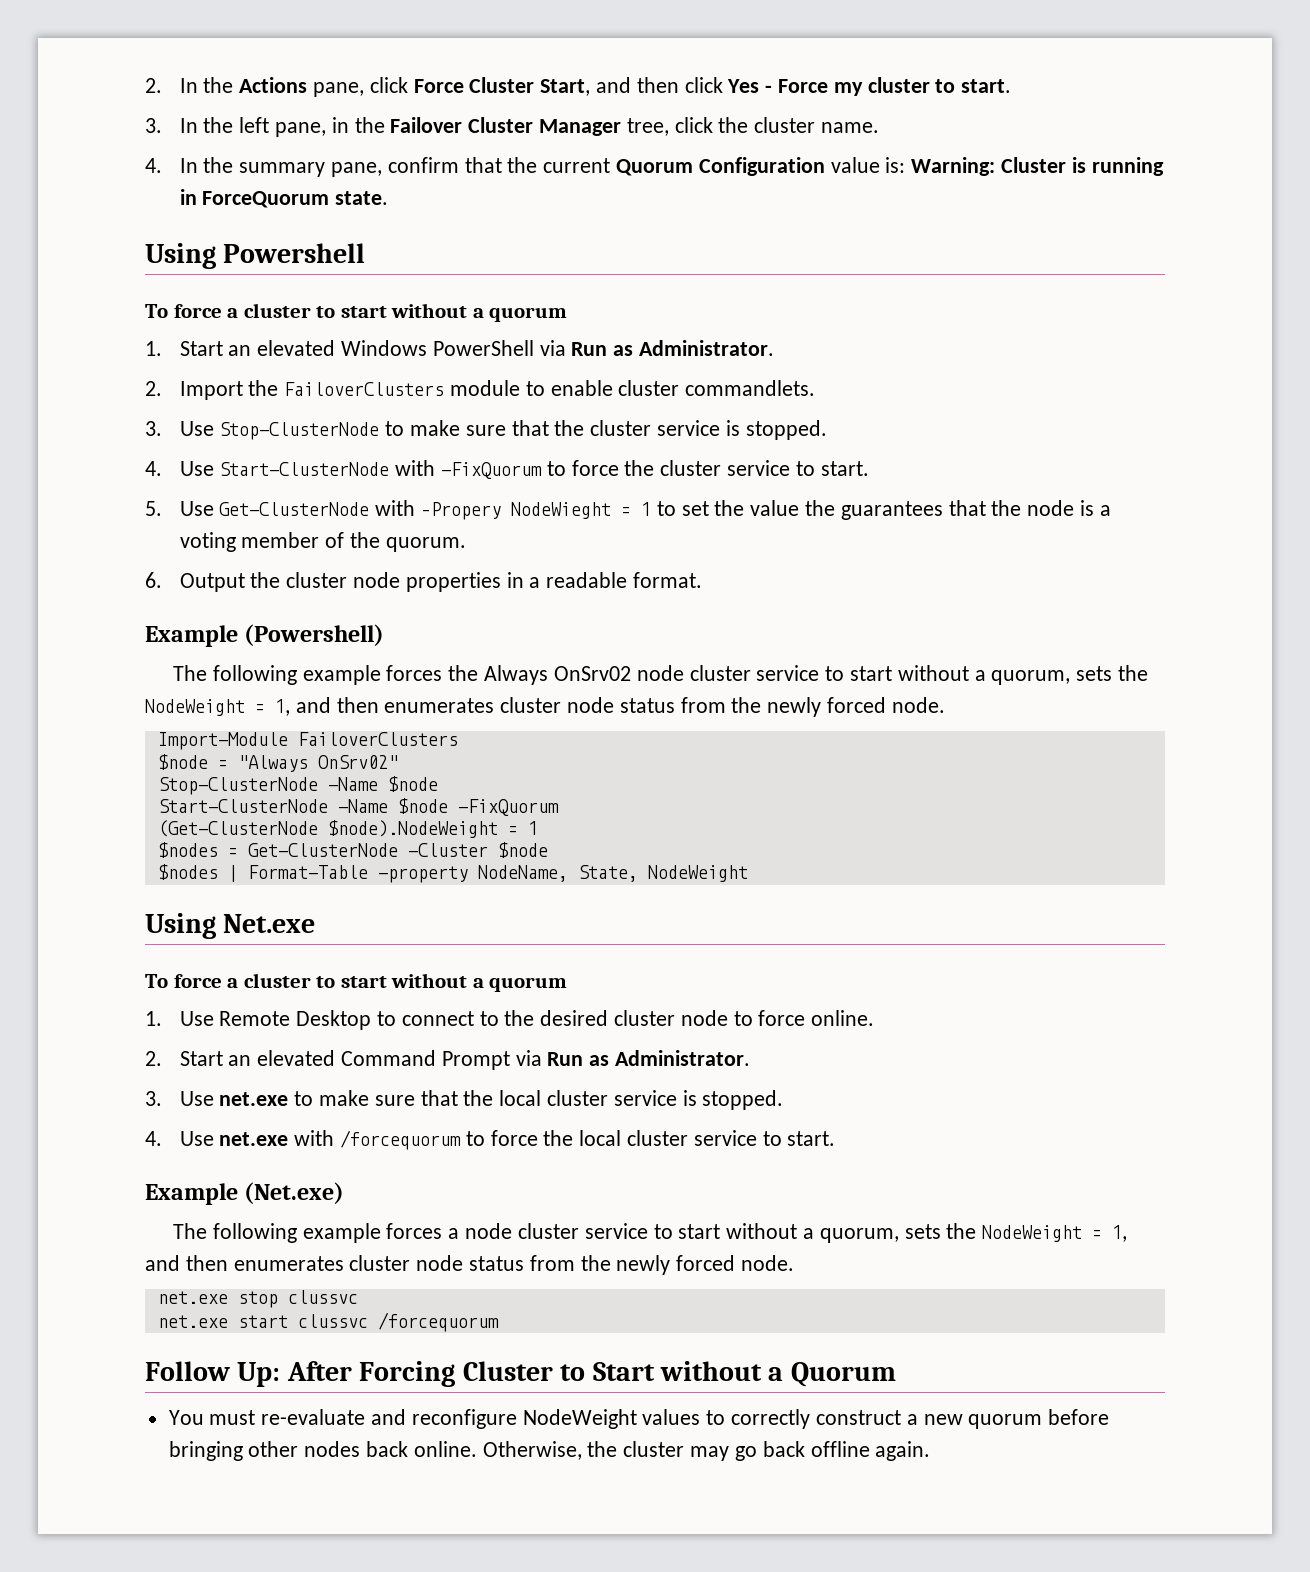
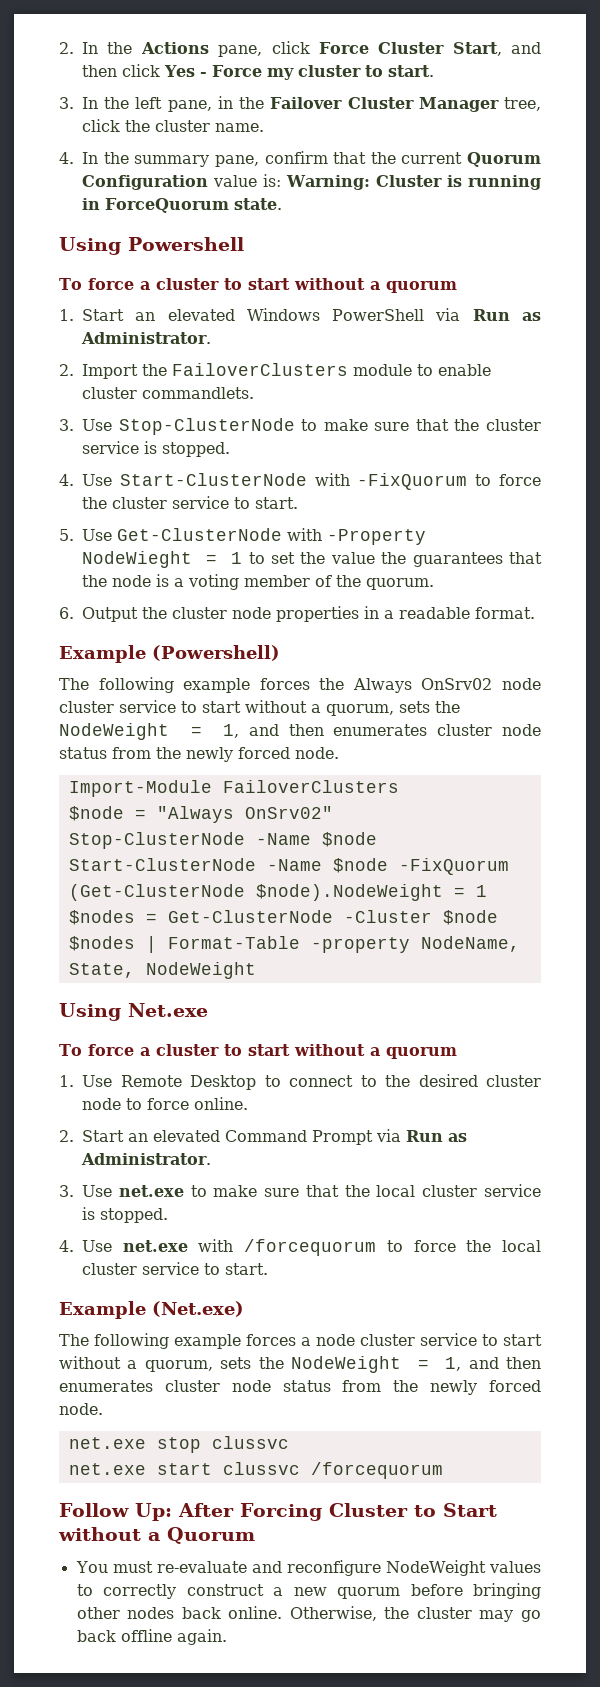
- 5. Use Get-ClusterNode with –Propery NodeWieght = 1 to set the value the guarantees that the node is a voting member of the quorum.
+ 5. Use Get-ClusterNode with -Property NodeWieght = 1 to set the value the guarantees that the node is a voting member of the quorum.

